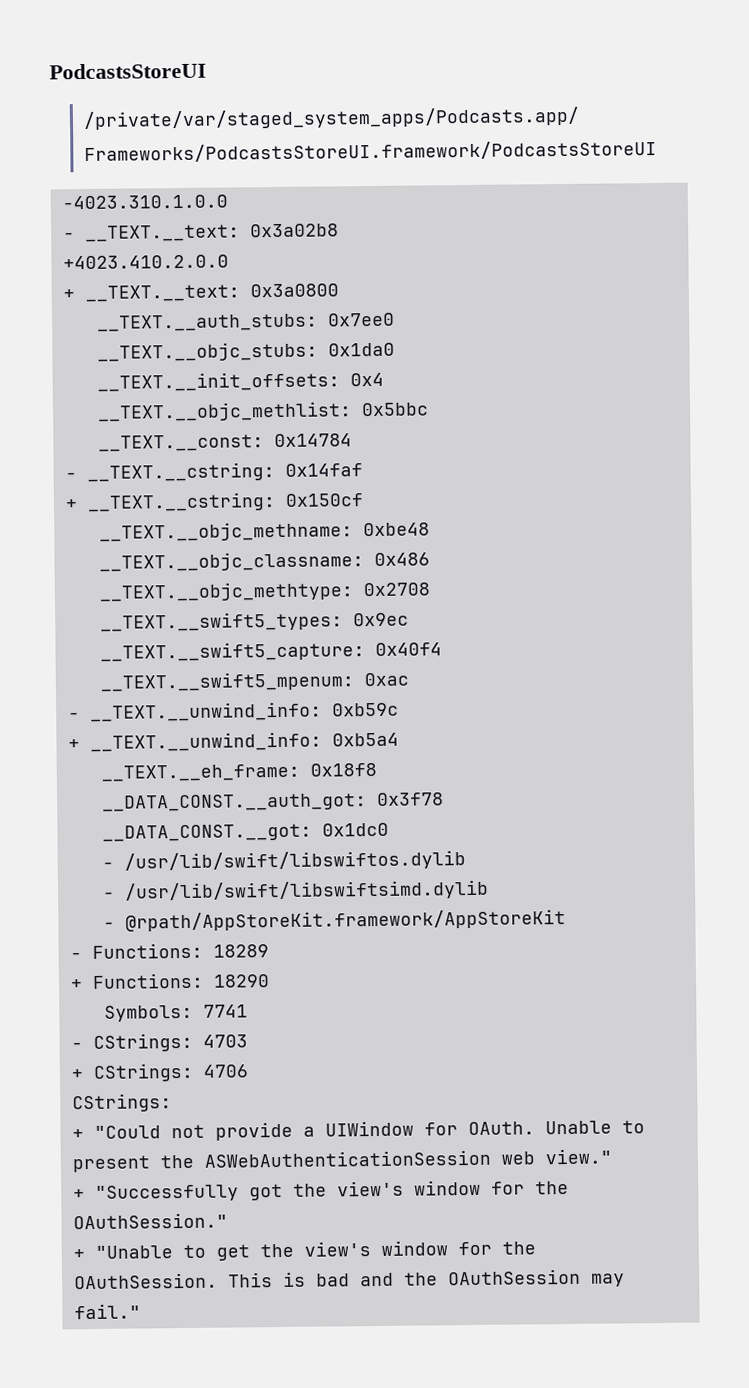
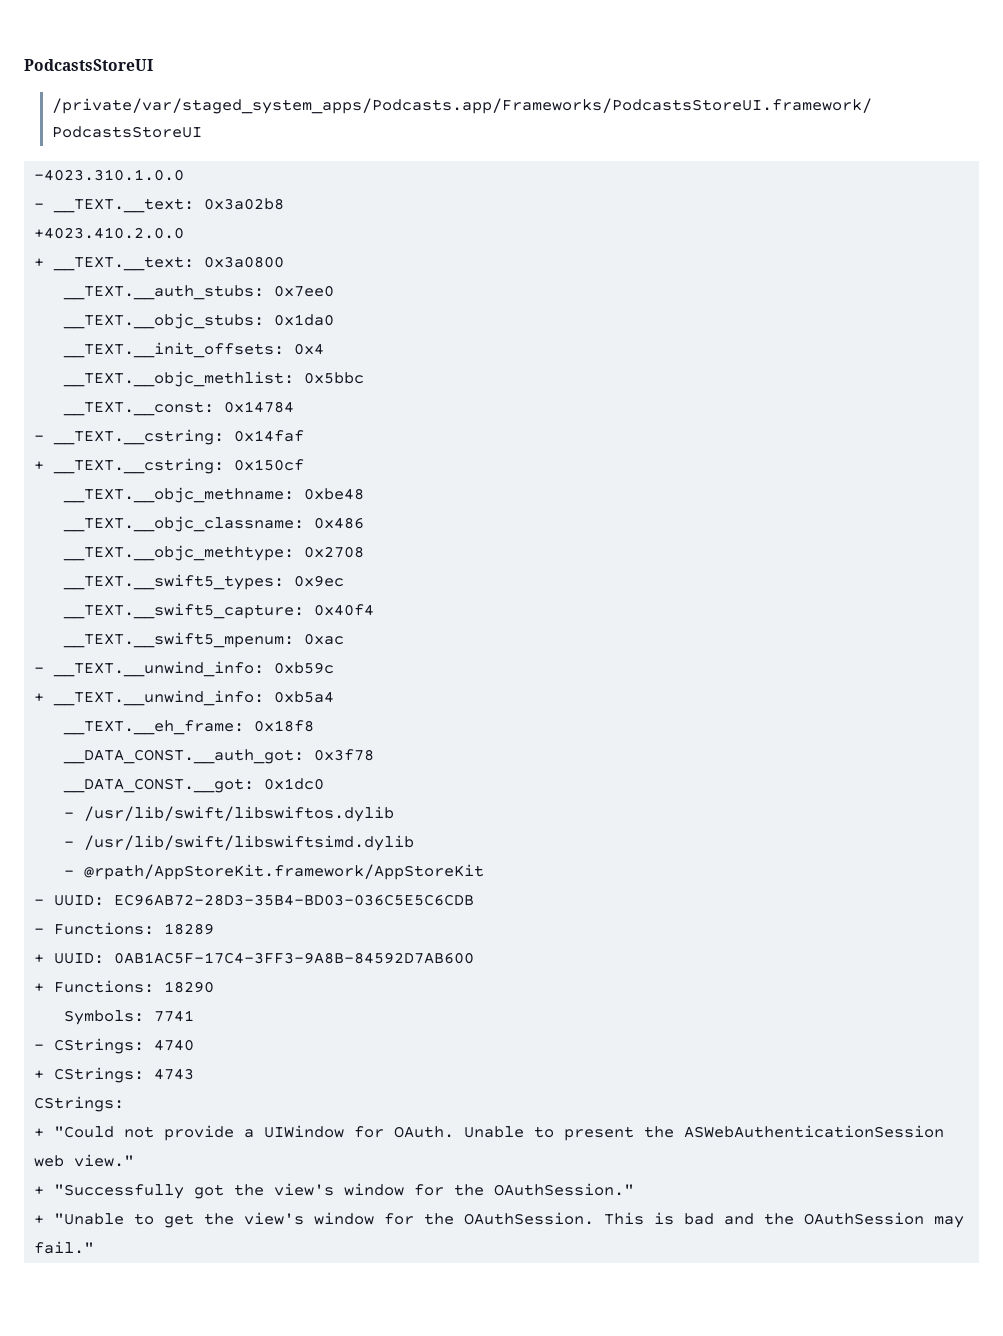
+ - UUID: EC96AB72-28D3-35B4-BD03-036C5E5C6CDB
+ + UUID: 0AB1AC5F-17C4-3FF3-9A8B-84592D7AB600
- - CStrings: 4703
+ - CStrings: 4740
- + CStrings: 4706
+ + CStrings: 4743

